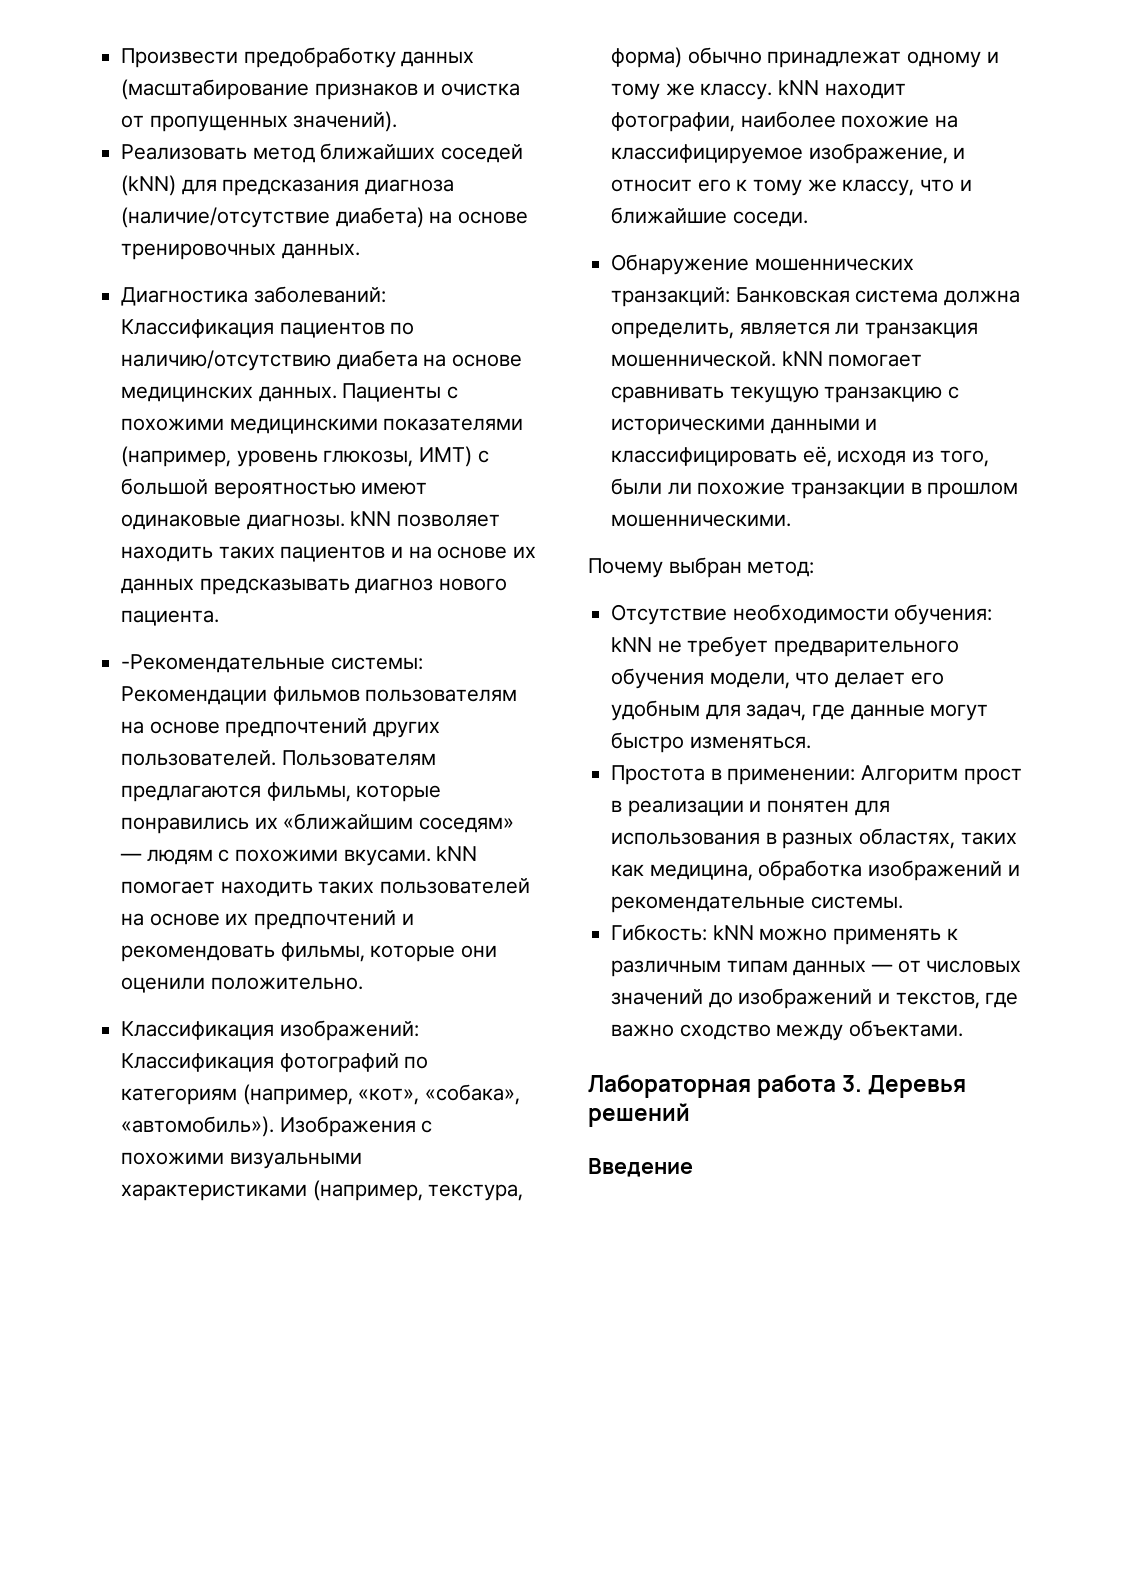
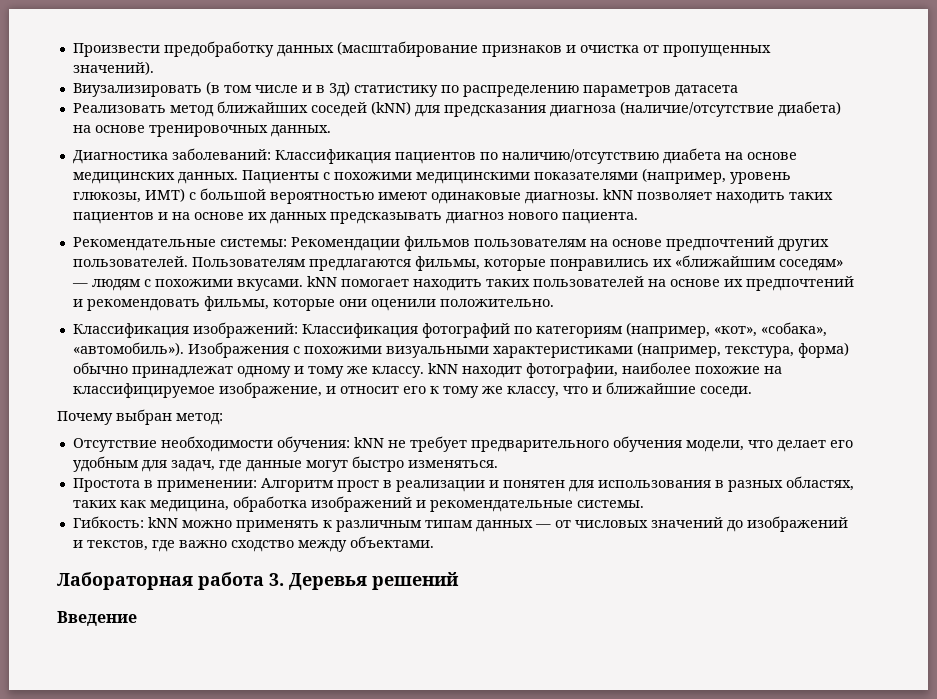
+ Виузализировать (в том числе и в 3д) статистику по распределению параметров датасета
- -Рекомендательные системы: Рекомендации фильмов пользователям на основе предпочтений других пользователей.
+ Рекомендательные системы: Рекомендации фильмов пользователям на основе предпочтений других пользователей.
- Обнаружение мошеннических транзакций: Банковская система должна определить, является ли транзакция мошеннической. kNN помогает сравнивать текущую транзакцию с историческими данными и классифицировать её, исходя из того, были ли похожие транзакции в прошлом мошенническими.

